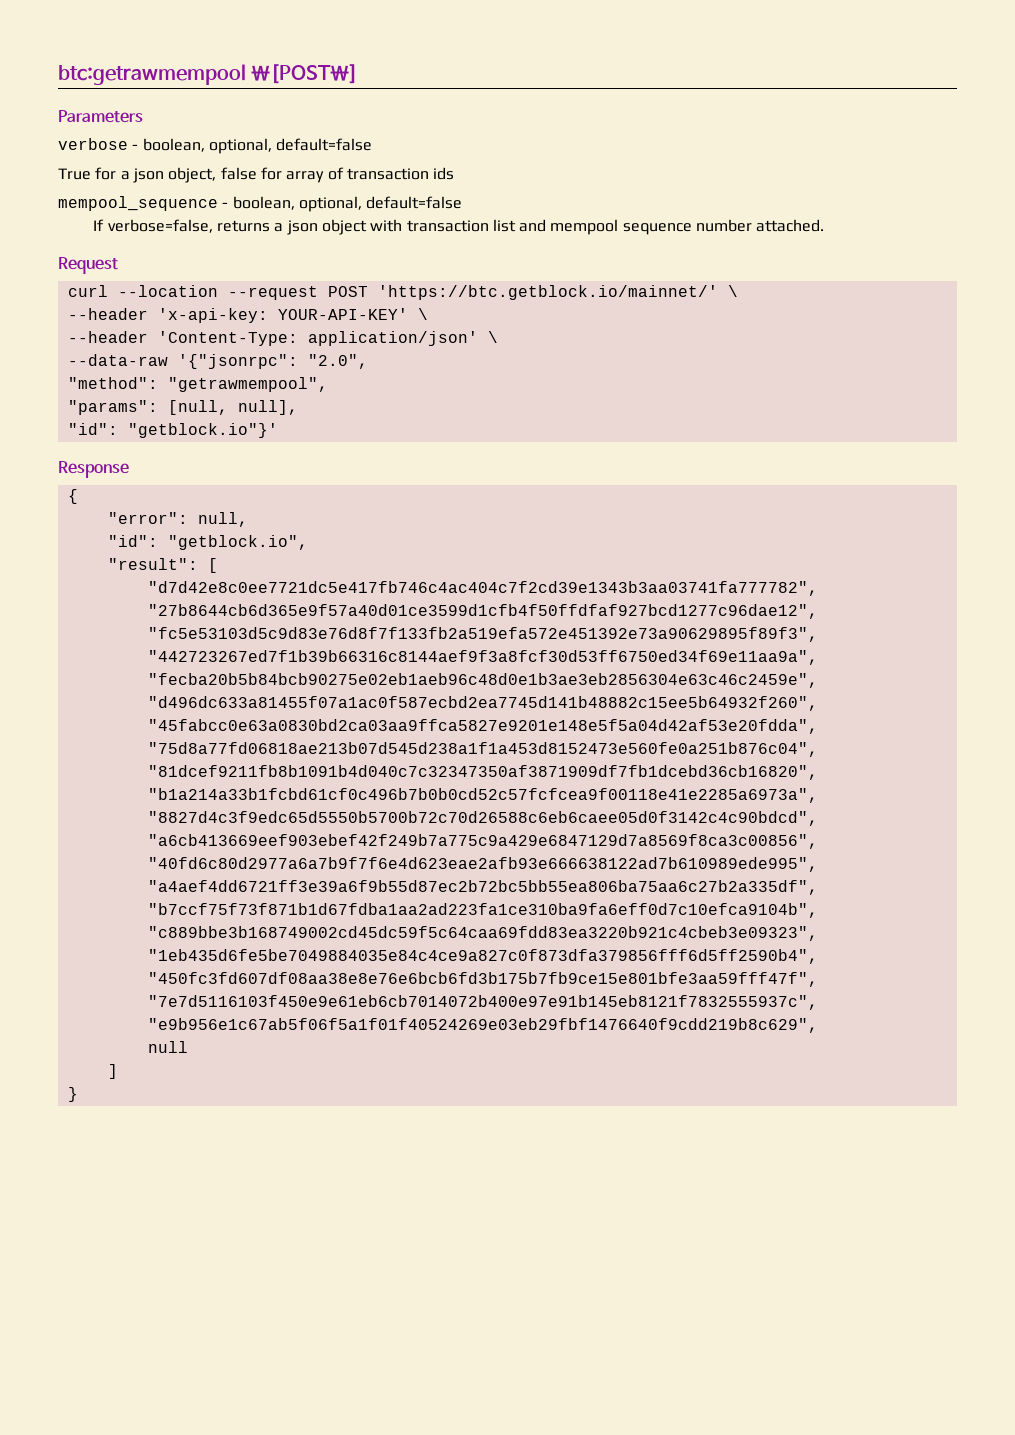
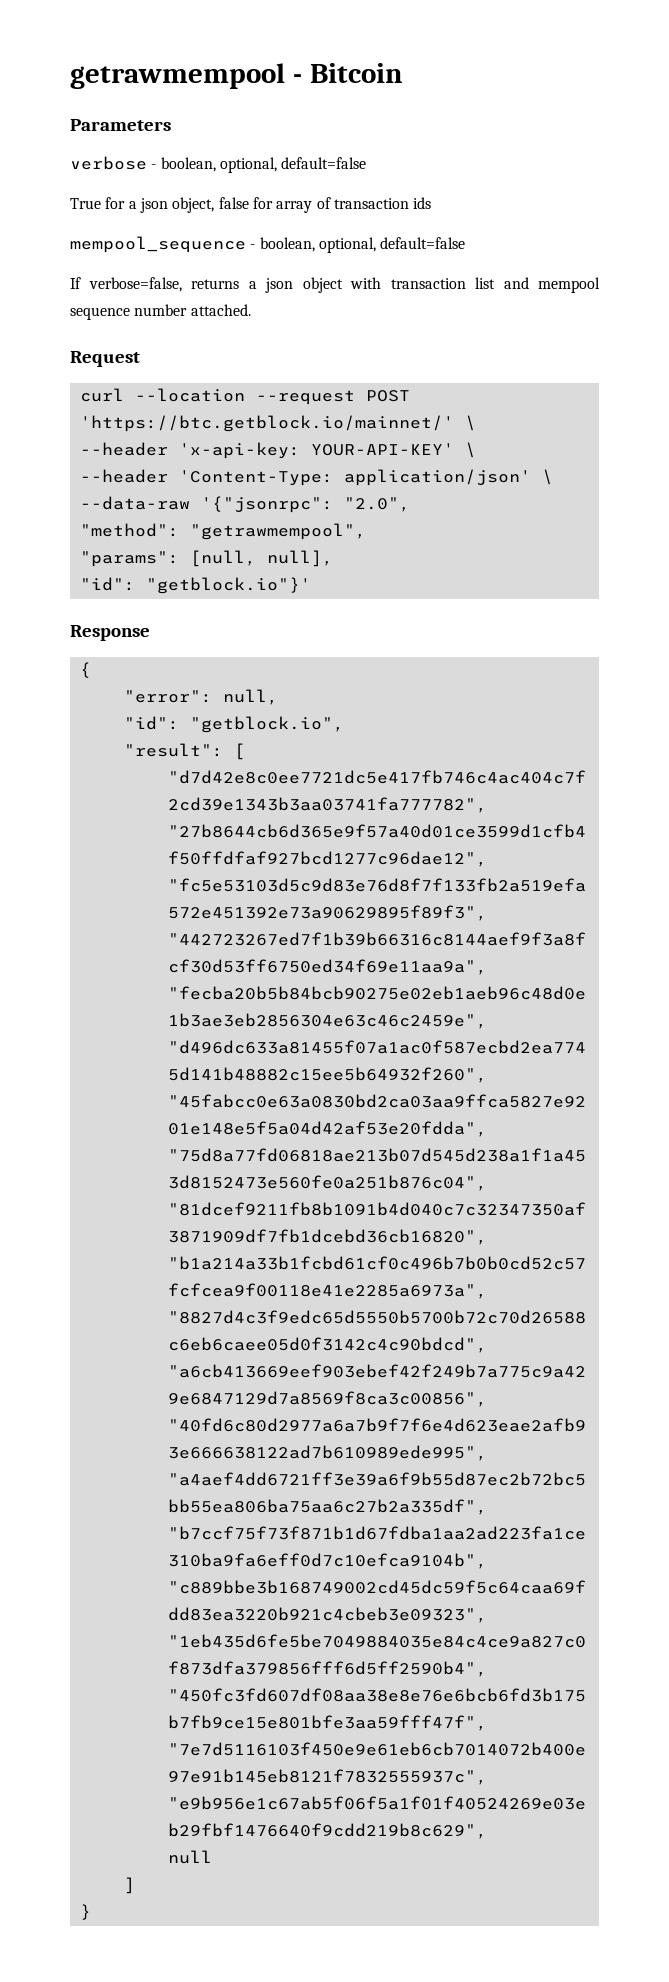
- btc:getrawmempool \[POST\]
+ getrawmempool - Bitcoin

